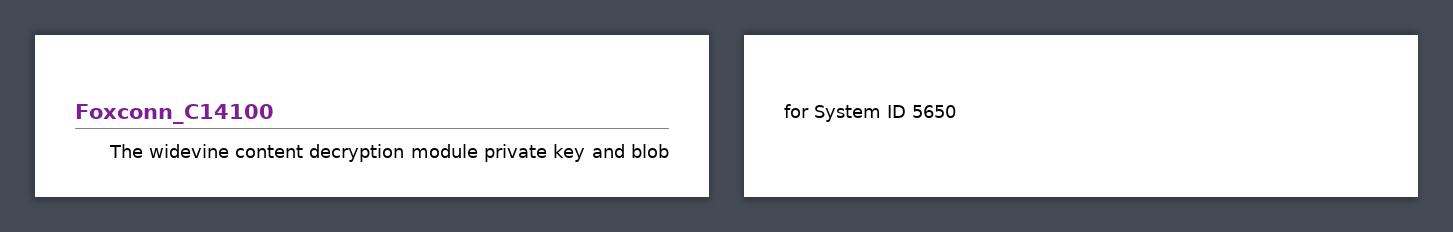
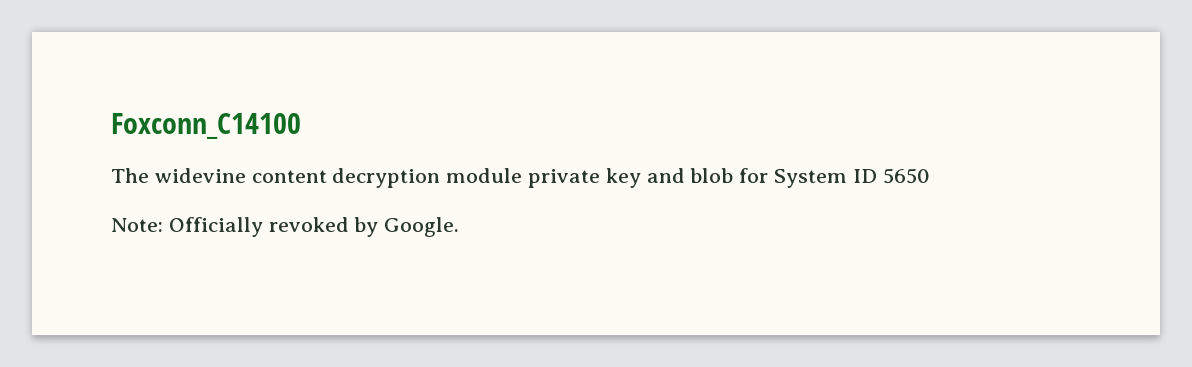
+ Note: Officially revoked by Google.

